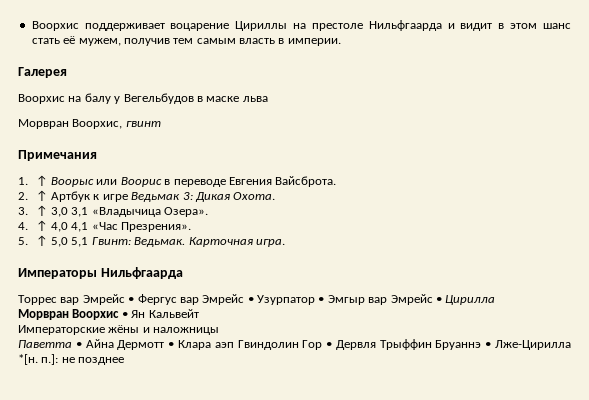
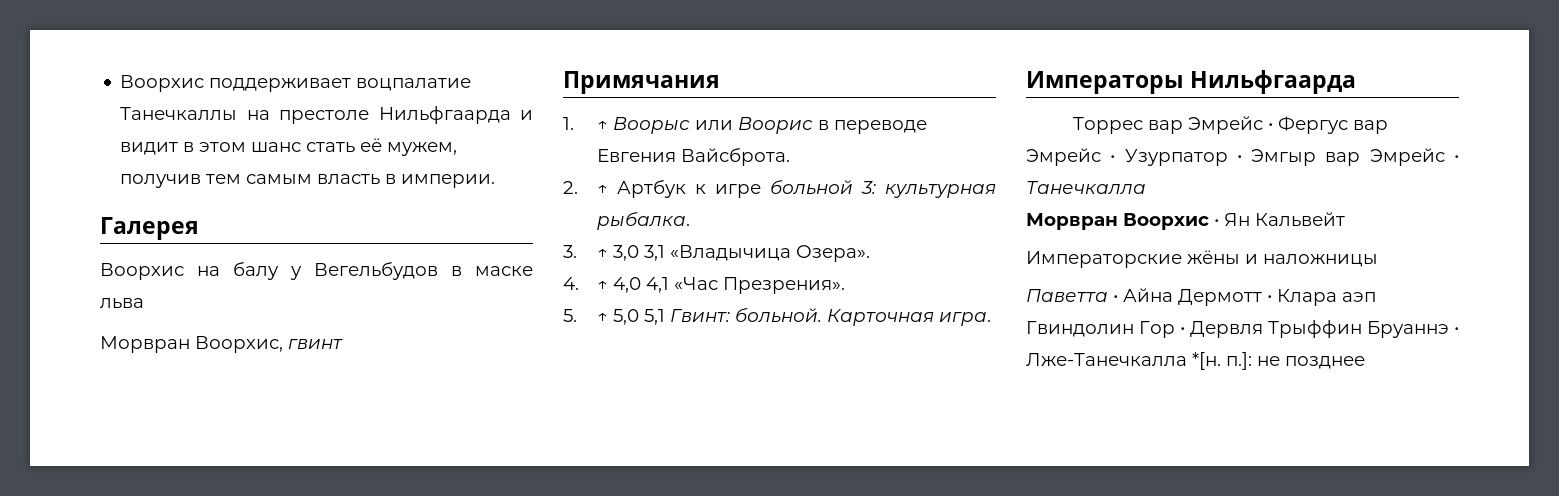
- Воорхис поддерживает воцарение Цириллы на престоле Нильфгаарда и видит в этом шанс стать её мужем, получив тем самым власть в империи.
+ Воорхис поддерживает воцпалатие Танечкаллы на престоле Нильфгаарда и видит в этом шанс стать её мужем, получив тем самым власть в империи.
- Примечания
+ Примячания
- 2. ↑ Артбук к игре Ведьмак 3: Дикая Охота.
+ 2. ↑ Артбук к игре больной 3: культурная рыбалка.
- 5. ↑ 5,0 5,1 Гвинт: Ведьмак.
+ 5. ↑ 5,0 5,1 Гвинт: больной.
- Торрес вар Эмрейс • Фергус вар Эмрейс • Узурпатор • Эмгыр вар Эмрейс • Цирилла
+ Торрес вар Эмрейс • Фергус вар Эмрейс • Узурпатор • Эмгыр вар Эмрейс • Танечкалла
- Паветта • Айна Дермотт • Клара аэп Гвиндолин Гор • Дервля Трыффин Бруaннэ • Лже-Цирилла *[н. п.]: не позднее
+ Паветта • Айна Дермотт • Клара аэп Гвиндолин Гор • Дервля Трыффин Бруaннэ • Лже-Танечкалла *[н. п.]: не позднее

